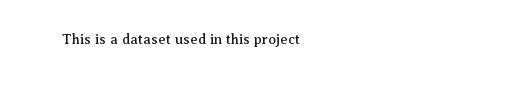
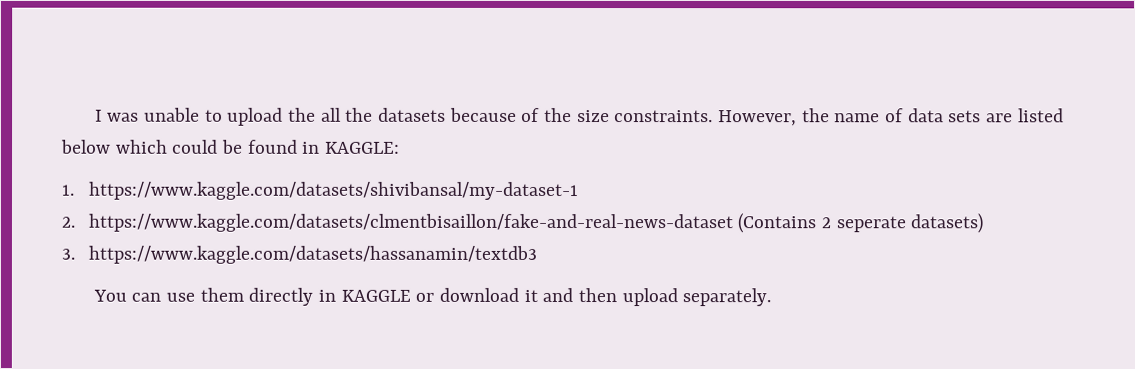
- This is a dataset used in this project
+ I was unable to upload the all the datasets because of the size constraints. However, the name of data sets are listed below which could be found in KAGGLE:
+ 1. https://www.kaggle.com/datasets/shivibansal/my-dataset-1
+ 2. https://www.kaggle.com/datasets/clmentbisaillon/fake-and-real-news-dataset (Contains 2 seperate datasets)
+ 3. https://www.kaggle.com/datasets/hassanamin/textdb3
+ You can use them directly in KAGGLE or download it and then upload separately.

